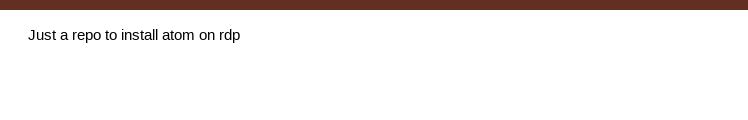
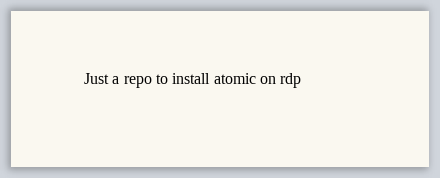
- Just a repo to install atom on rdp
+ Just a repo to install atomic on rdp

